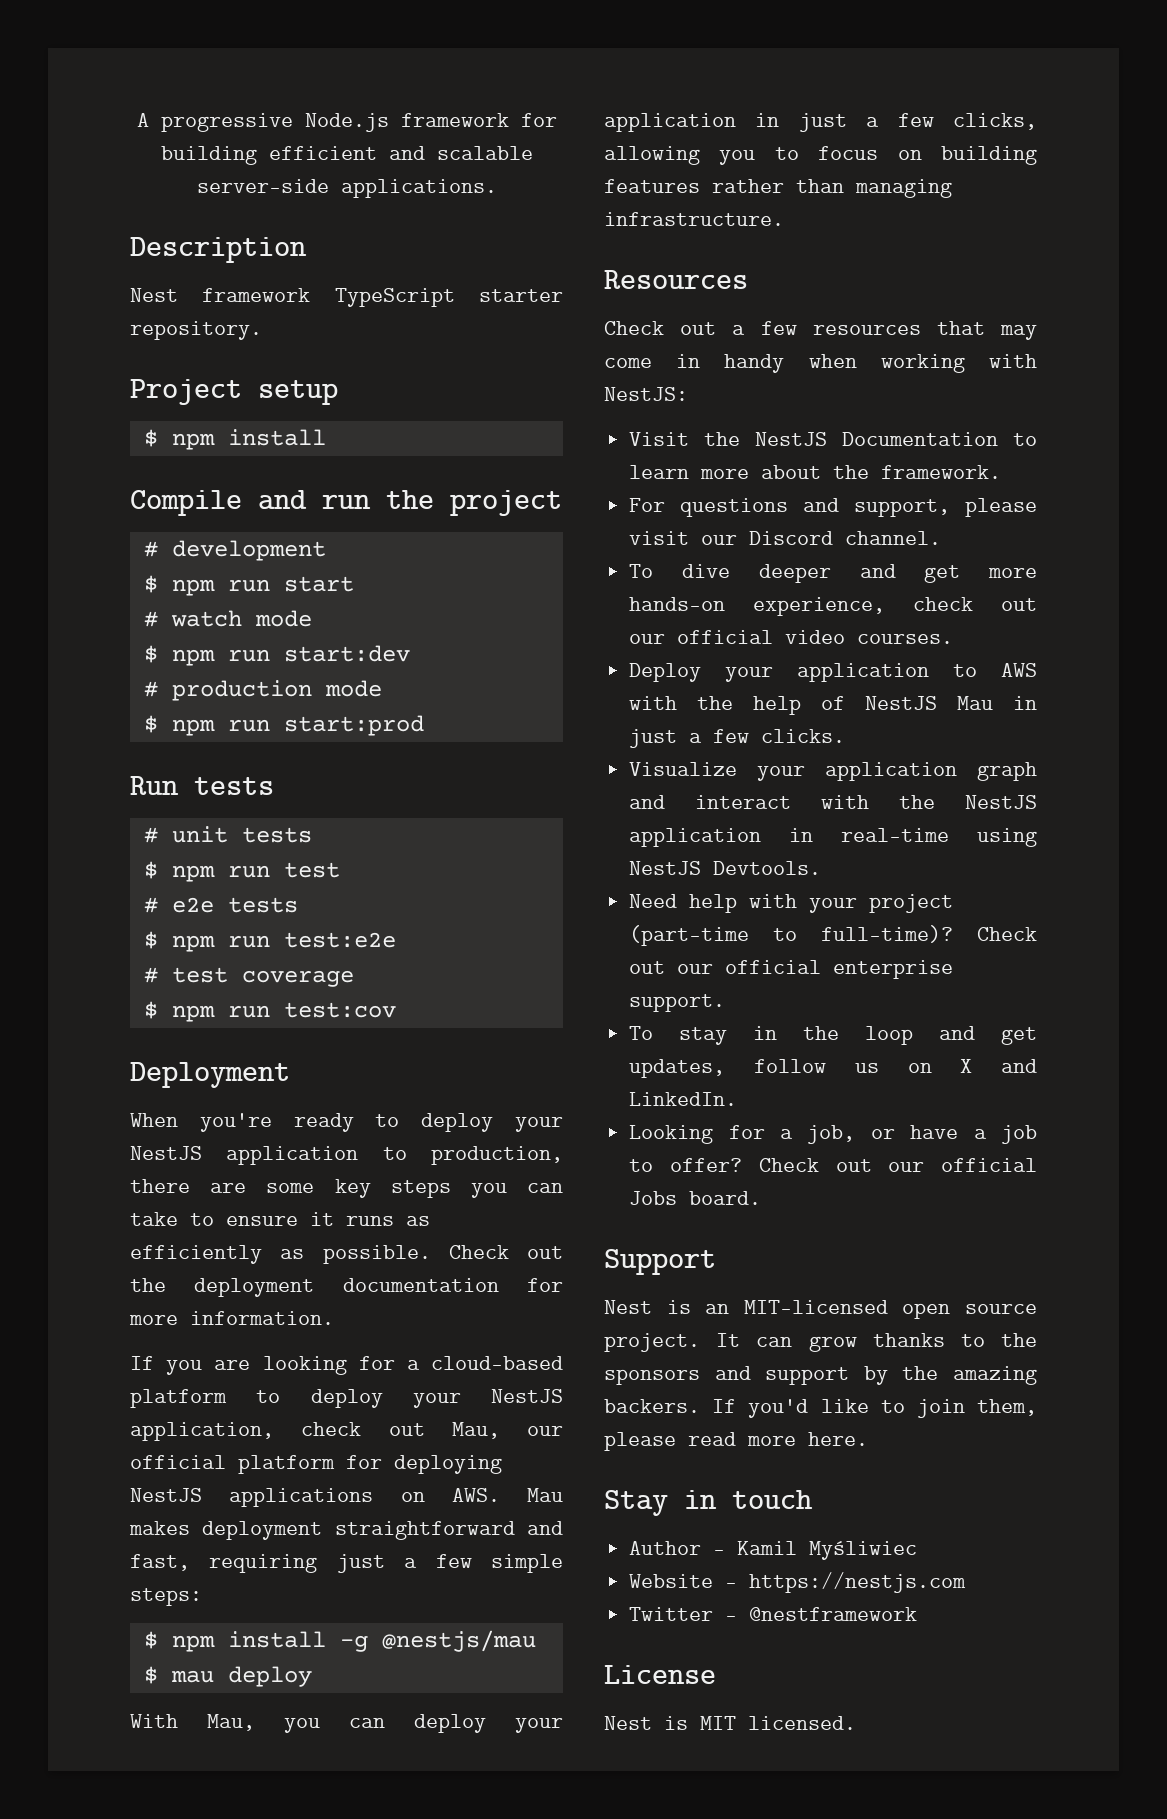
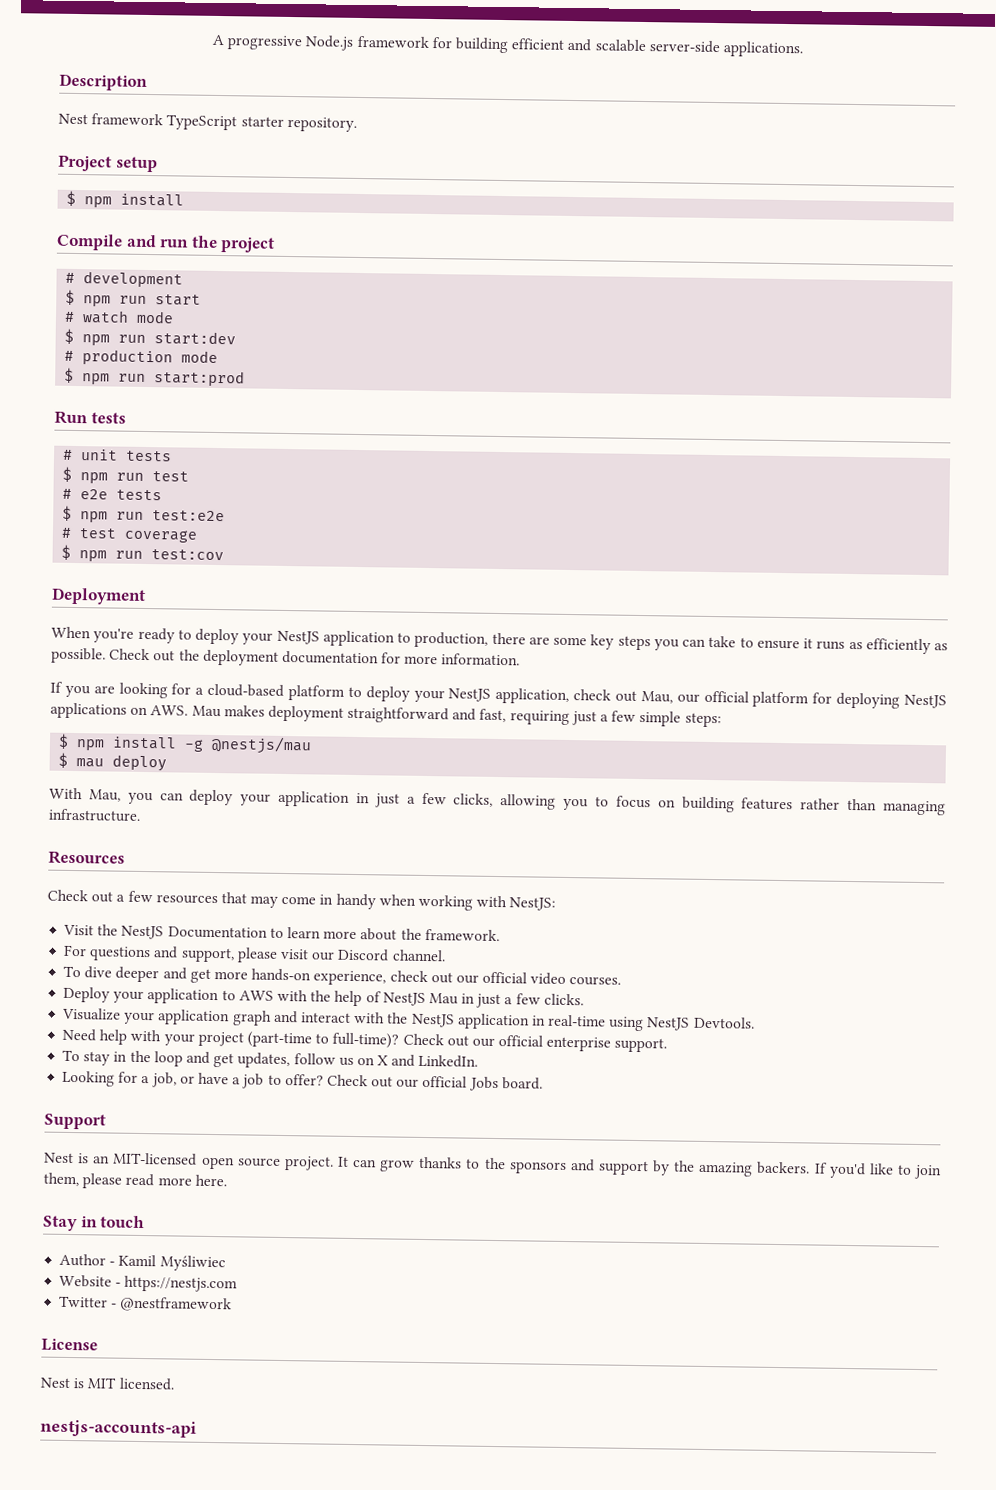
+ nestjs-accounts-api

